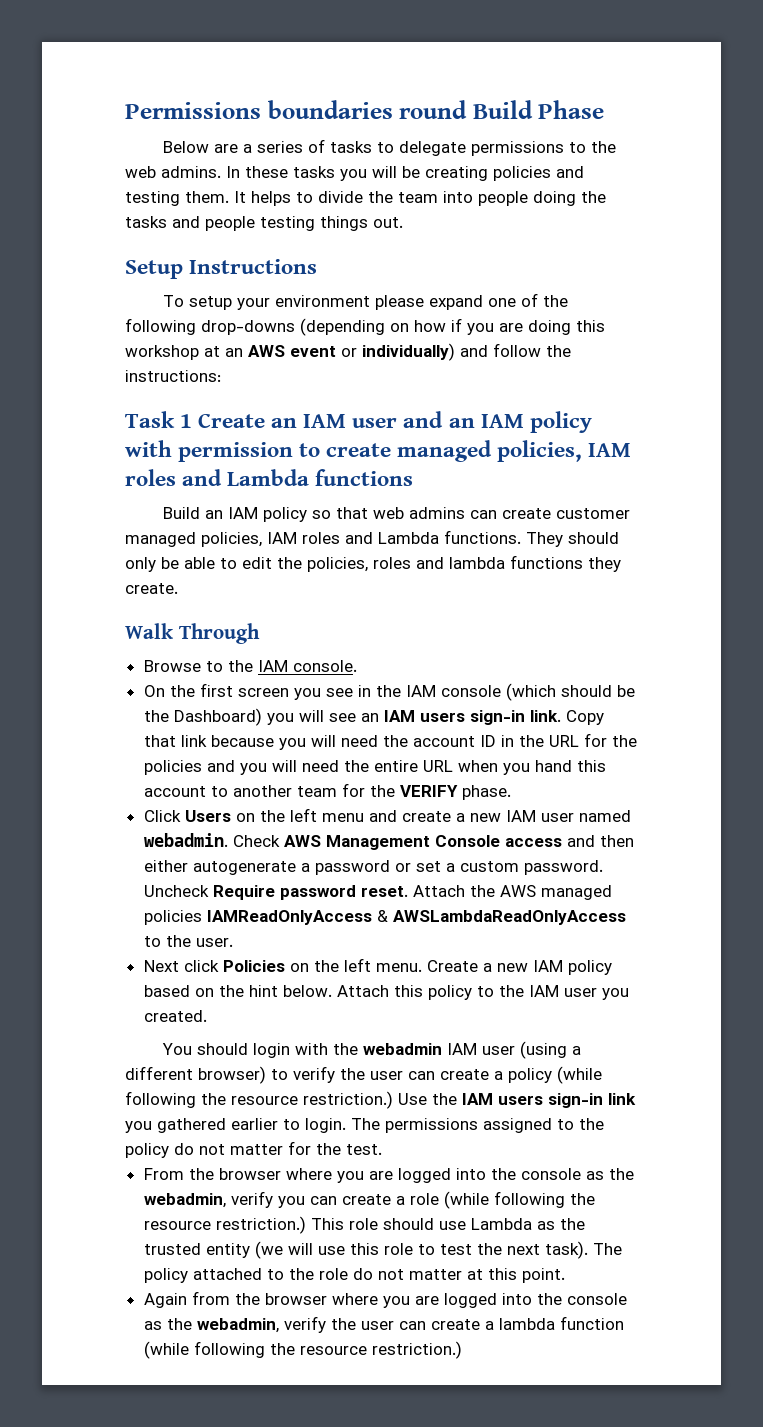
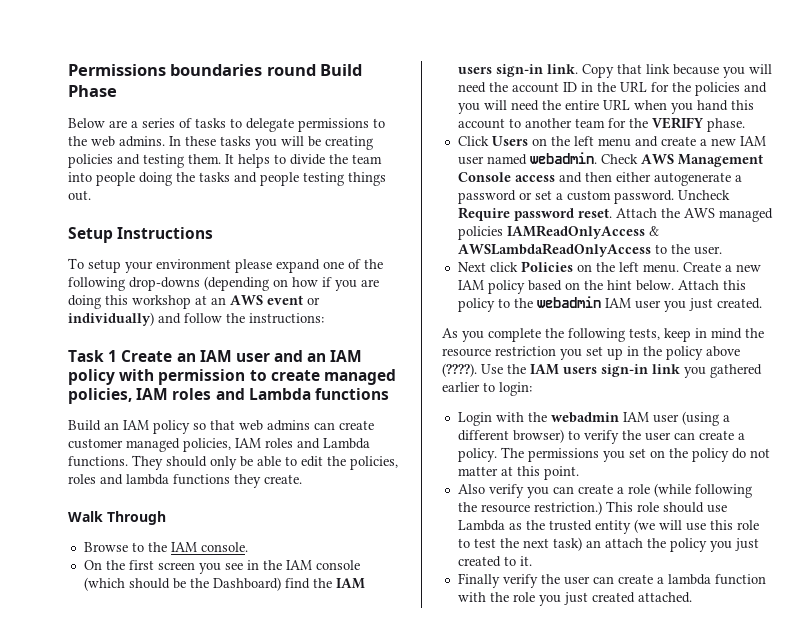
- On the first screen you see in the IAM console (which should be the Dashboard) you will see an IAM users sign-in link.
+ On the first screen you see in the IAM console (which should be the Dashboard) find the IAM users sign-in link.
- Attach this policy to the IAM user you created.
+ Attach this policy to the webadmin IAM user you just created.
- You should login with the webadmin IAM user (using a different browser) to verify the user can create a policy (while following the resource restriction.) Use the IAM users sign-in link you gathered earlier to login. The permissions assigned to the policy do not matter for the test.
- From the browser where you are logged into the console as the webadmin, verify you can create a role (while following the resource restriction.)
+ As you complete the following tests, keep in mind the resource restriction you set up in the policy above (????). Use the IAM users sign-in link you gathered earlier to login:
+ Login with the webadmin IAM user (using a different browser) to verify the user can create a policy. The permissions you set on the policy do not matter at this point.
+ Also verify you can create a role (while following the resource restriction.)
- This role should use Lambda as the trusted entity (we will use this role to test the next task). The policy attached to the role do not matter at this point.
- Again from the browser where you are logged into the console as the webadmin, verify the user can create a lambda function (while following the resource restriction.)
+ This role should use Lambda as the trusted entity (we will use this role to test the next task) an attach the policy you just created to it.
+ Finally verify the user can create a lambda function with the role you just created attached.

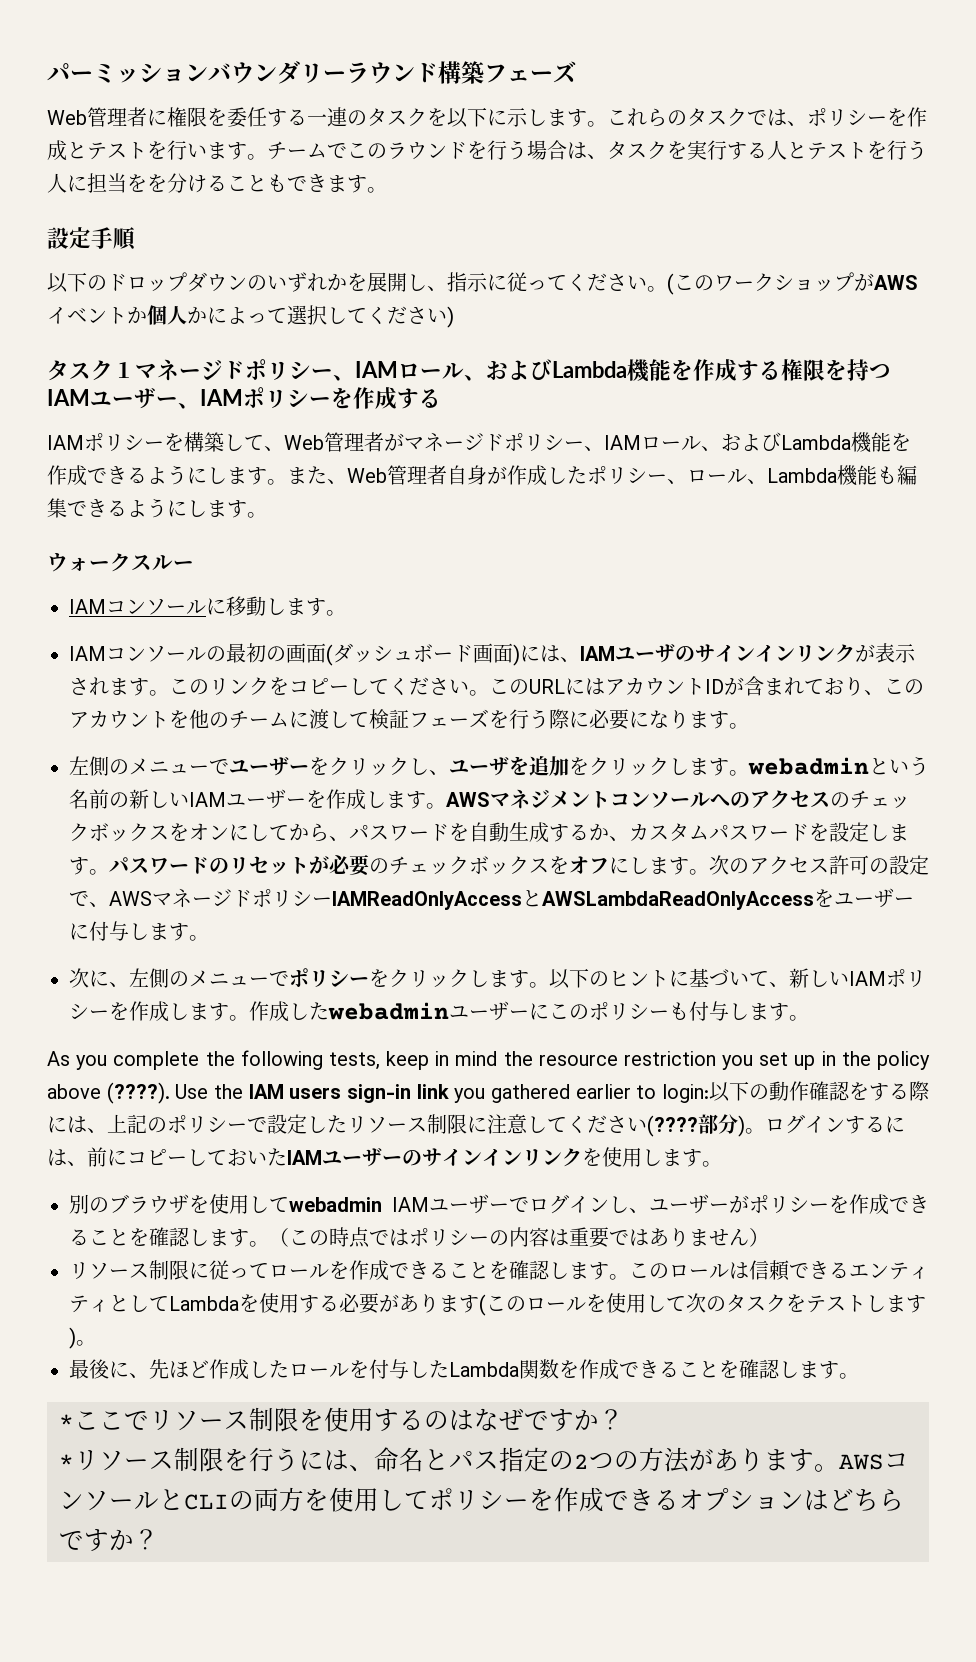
- Permissions boundaries round Build Phase
- Below are a series of tasks to delegate permissions to the web admins. In these tasks you will be creating policies and testing them. It helps to divide the team into people doing the tasks and people testing things out.
- Setup Instructions
- To setup your environment please expand one of the following drop-downs (depending on how if you are doing this workshop at an AWS event or individually) and follow the instructions:
- Task 1 Create an IAM user and an IAM policy with permission to create managed policies, IAM roles and Lambda functions
- Build an IAM policy so that web admins can create customer managed policies, IAM roles and Lambda functions. They should only be able to edit the policies, roles and lambda functions they create.
- Walk Through
- Browse to the IAM console.
- On the first screen you see in the IAM console (which should be the Dashboard) find the IAM users sign-in link. Copy that link because you will need the account ID in the URL for the policies and you will need the entire URL when you hand this account to another team for the VERIFY phase.
- Click Users on the left menu and create a new IAM user named webadmin. Check AWS Management Console access and then either autogenerate a password or set a custom password. Uncheck Require password reset. Attach the AWS managed policies IAMReadOnlyAccess & AWSLambdaReadOnlyAccess to the user.
- Next click Policies on the left menu. Create a new IAM policy based on the hint below. Attach this policy to the webadmin IAM user you just created.
+ パーミッションバウンダリーラウンド構築フェーズ
+ Web管理者に権限を委任する一連のタスクを以下に示します。これらのタスクでは、ポリシーを作成とテストを行います。チームでこのラウンドを行う場合は、タスクを実行する人とテストを行う人に担当をを分けることもできます。
+ 設定手順
+ 以下のドロップダウンのいずれかを展開し、指示に従ってください。(このワークショップがAWSイベントか個人かによって選択してください)
+ タスク１マネージドポリシー、IAMロール、およびLambda機能を作成する権限を持つIAMユーザー、IAMポリシーを作成する
+ IAMポリシーを構築して、Web管理者がマネージドポリシー、IAMロール、およびLambda機能を作成できるようにします。また、Web管理者自身が作成したポリシー、ロール、Lambda機能も編集できるようにします。
+ ウォークスルー
+ IAMコンソールに移動します。
+ IAMコンソールの最初の画面(ダッシュボード画面)には、IAMユーザのサインインリンクが表示されます。このリンクをコピーしてください。このURLにはアカウントIDが含まれており、このアカウントを他のチームに渡して検証フェーズを行う際に必要になります。
+ 左側のメニューでユーザーをクリックし、ユーザを追加をクリックします。webadminという名前の新しいIAMユーザーを作成します。AWSマネジメントコンソールへのアクセスのチェックボックスをオンにしてから、パスワードを自動生成するか、カスタムパスワードを設定します。パスワードのリセットが必要のチェックボックスをオフにします。次のアクセス許可の設定で、AWSマネージドポリシーIAMReadOnlyAccessとAWSLambdaReadOnlyAccessをユーザーに付与します。
+ 次に、左側のメニューでポリシーをクリックします。以下のヒントに基づいて、新しいIAMポリシーを作成します。作成したwebadminユーザーにこのポリシーも付与します。
- Use the IAM users sign-in link you gathered earlier to login:
- Login with the webadmin IAM user (using a different browser) to verify the user can create a policy. The permissions you set on the policy do not matter at this point.
- Also verify you can create a role (while following the resource restriction.) This role should use Lambda as the trusted entity (we will use this role to test the next task) an attach the policy you just created to it.
- Finally verify the user can create a lambda function with the role you just created attached.
+ Use the IAM users sign-in link you gathered earlier to login:以下の動作確認をする際には、上記のポリシーで設定したリソース制限に注意してください(????部分)。ログインするには、前にコピーしておいたIAMユーザーのサインインリンクを使用します。
+ 別のブラウザを使用してwebadmin IAMユーザーでログインし、ユーザーがポリシーを作成できることを確認します。（この時点ではポリシーの内容は重要ではありません）
+ リソース制限に従ってロールを作成できることを確認します。このロールは信頼できるエンティティとしてLambdaを使用する必要があります(このロールを使用して次のタスクをテストします)。
+ 最後に、先ほど作成したロールを付与したLambda関数を作成できることを確認します。
+ *ここでリソース制限を使用するのはなぜですか？
+ *リソース制限を行うには、命名とパス指定の2つの方法があります。AWSコンソールとCLIの両方を使用してポリシーを作成できるオプションはどちらですか？

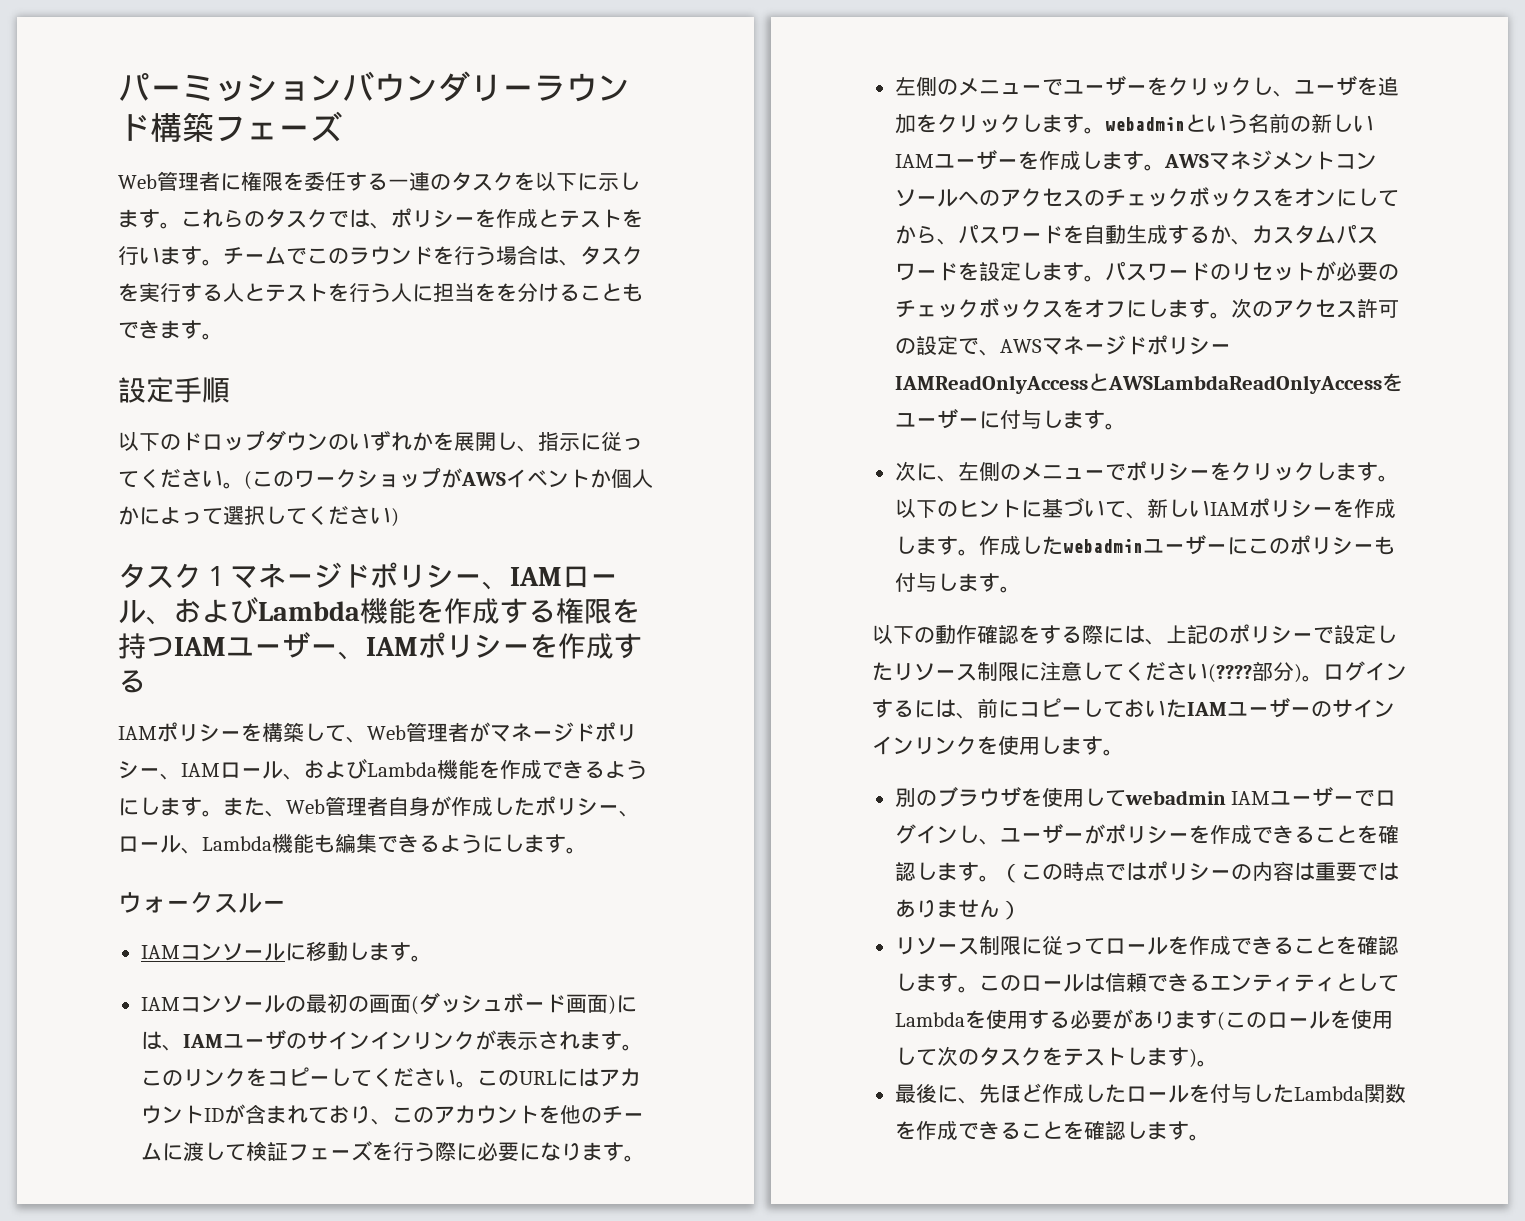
- As you complete the following tests, keep in mind the resource restriction you set up in the policy above (????). Use the IAM users sign-in link you gathered earlier to login:以下の動作確認をする際には、上記のポリシーで設定したリソース制限に注意してください(????
+ 以下の動作確認をする際には、上記のポリシーで設定したリソース制限に注意してください(????
- *ここでリソース制限を使用するのはなぜですか？
- *リソース制限を行うには、命名とパス指定の2つの方法があります。AWSコンソールとCLIの両方を使用してポリシーを作成できるオプションはどちらですか？

